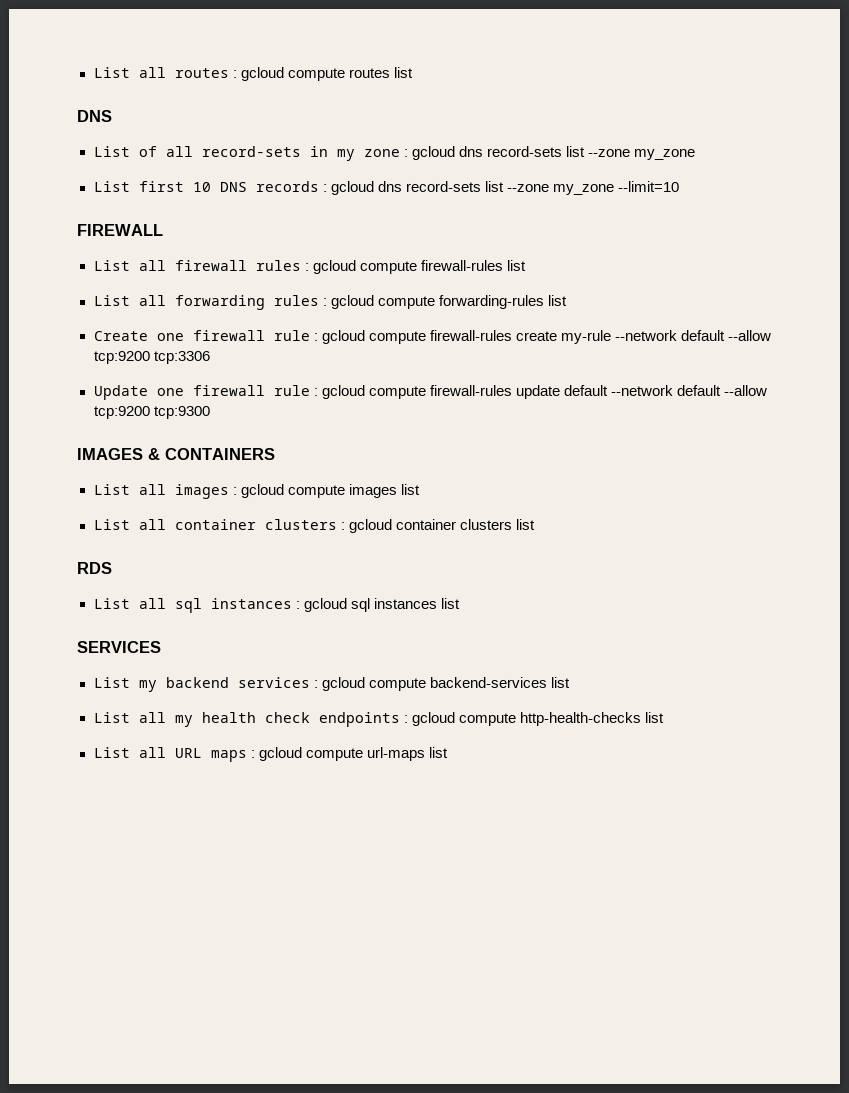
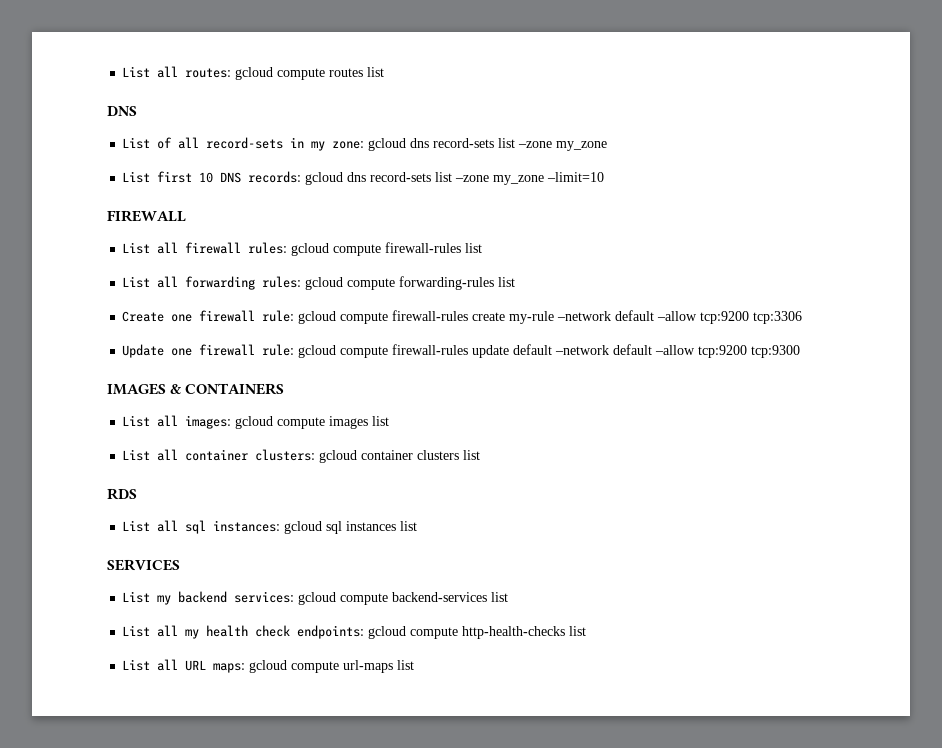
- List all routes : gcloud compute routes list
+ List all routes: gcloud compute routes list
- List of all record-sets in my zone : gcloud dns record-sets list --zone my_zone
+ List of all record-sets in my zone: gcloud dns record-sets list –zone my_zone
- List first 10 DNS records : gcloud dns record-sets list --zone my_zone --limit=10
+ List first 10 DNS records: gcloud dns record-sets list –zone my_zone –limit=10
- List all firewall rules : gcloud compute firewall-rules list
+ List all firewall rules: gcloud compute firewall-rules list
- List all forwarding rules : gcloud compute forwarding-rules list
+ List all forwarding rules: gcloud compute forwarding-rules list
- Create one firewall rule : gcloud compute firewall-rules create my-rule --network default --allow tcp:9200 tcp:3306
+ Create one firewall rule: gcloud compute firewall-rules create my-rule –network default –allow tcp:9200 tcp:3306
- Update one firewall rule : gcloud compute firewall-rules update default --network default --allow tcp:9200 tcp:9300
+ Update one firewall rule: gcloud compute firewall-rules update default –network default –allow tcp:9200 tcp:9300
- List all images : gcloud compute images list
+ List all images: gcloud compute images list
- List all container clusters : gcloud container clusters list
+ List all container clusters: gcloud container clusters list
- List all sql instances : gcloud sql instances list
+ List all sql instances: gcloud sql instances list
- List my backend services : gcloud compute backend-services list
+ List my backend services: gcloud compute backend-services list
- List all my health check endpoints : gcloud compute http-health-checks list
+ List all my health check endpoints: gcloud compute http-health-checks list
- List all URL maps : gcloud compute url-maps list
+ List all URL maps: gcloud compute url-maps list

